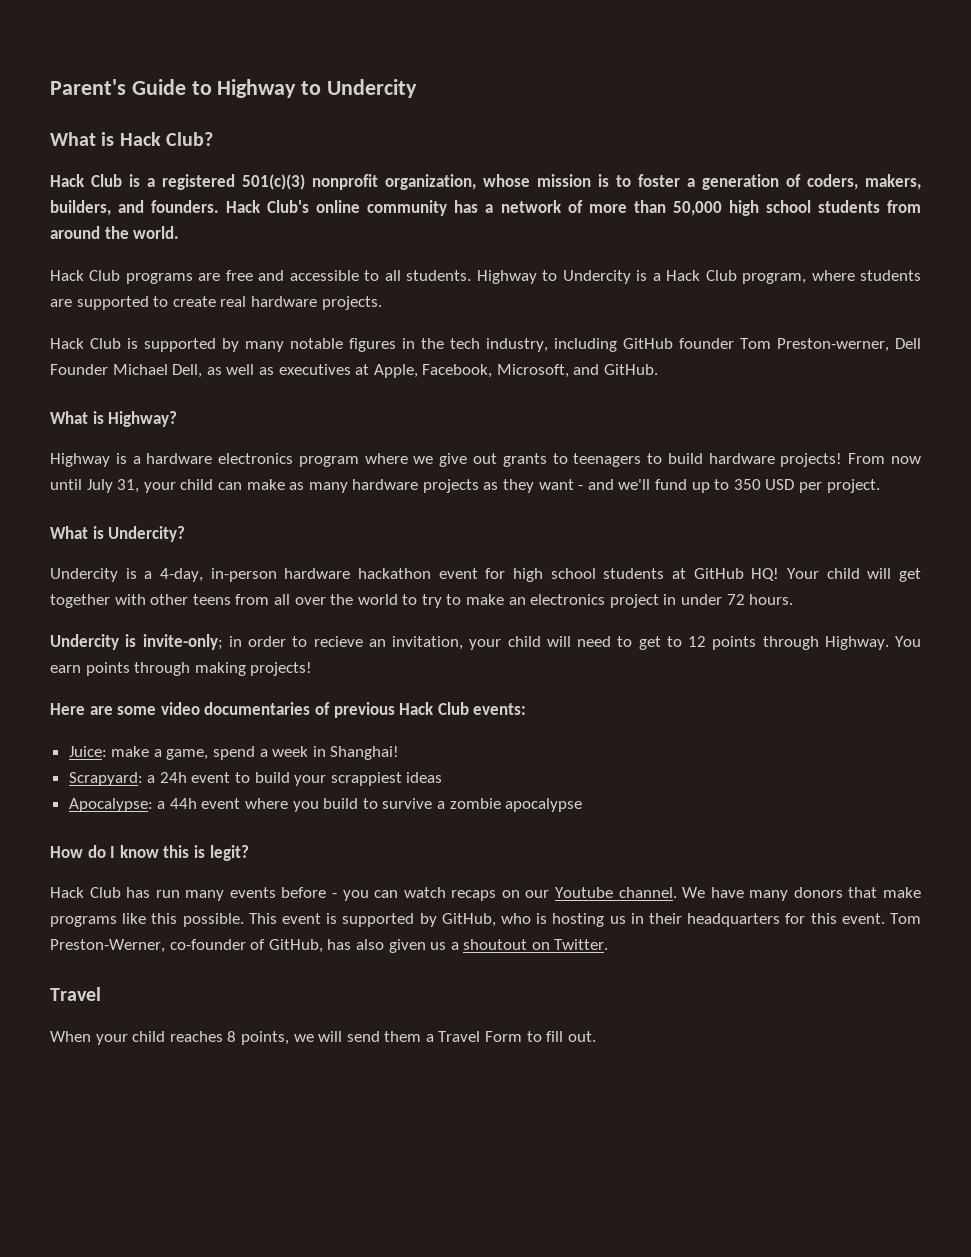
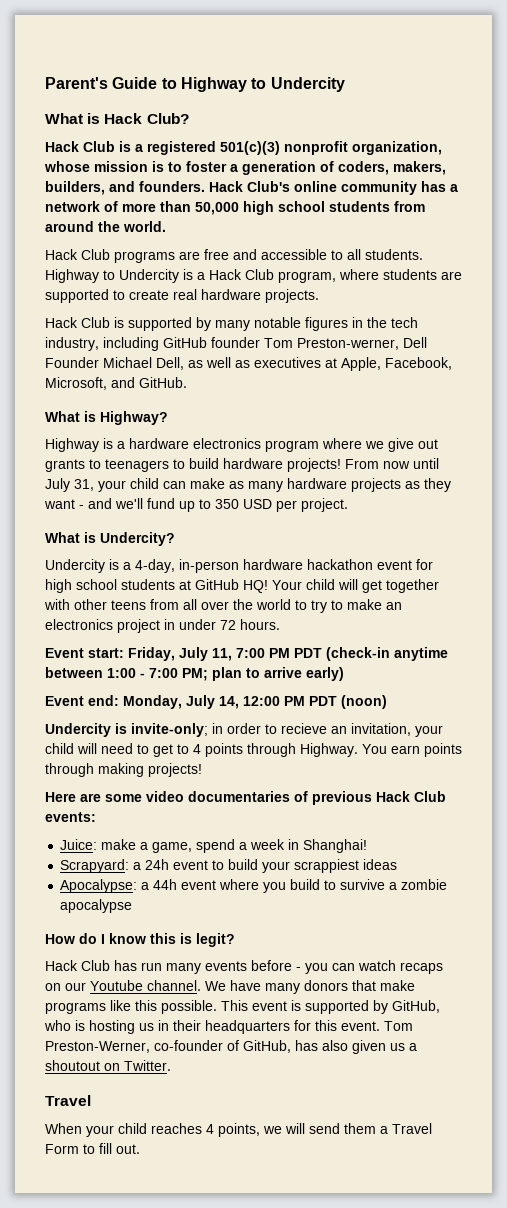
+ Event start: Friday, July 11, 7:00 PM PDT (check-in anytime between 1:00 - 7:00 PM; plan to arrive early)
+ Event end: Monday, July 14, 12:00 PM PDT (noon)
- Undercity is invite-only; in order to recieve an invitation, your child will need to get to 12 points through Highway.
+ Undercity is invite-only; in order to recieve an invitation, your child will need to get to 4 points through Highway.
- When your child reaches 8 points, we will send them a Travel Form to fill out.
+ When your child reaches 4 points, we will send them a Travel Form to fill out.

